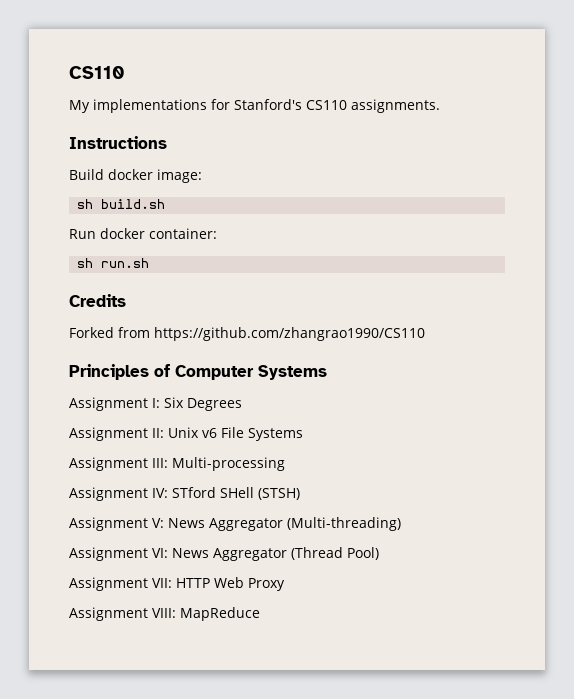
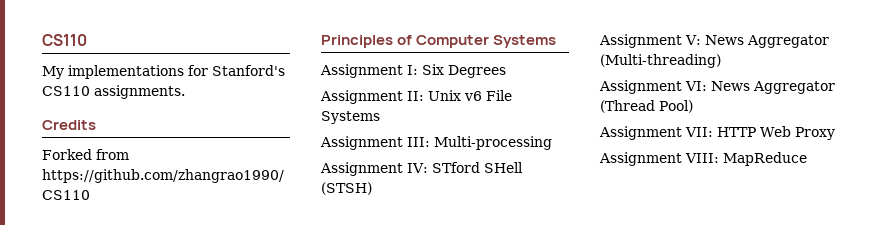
- Instructions
- Build docker image:
- sh build.sh
- Run docker container:
- sh run.sh

